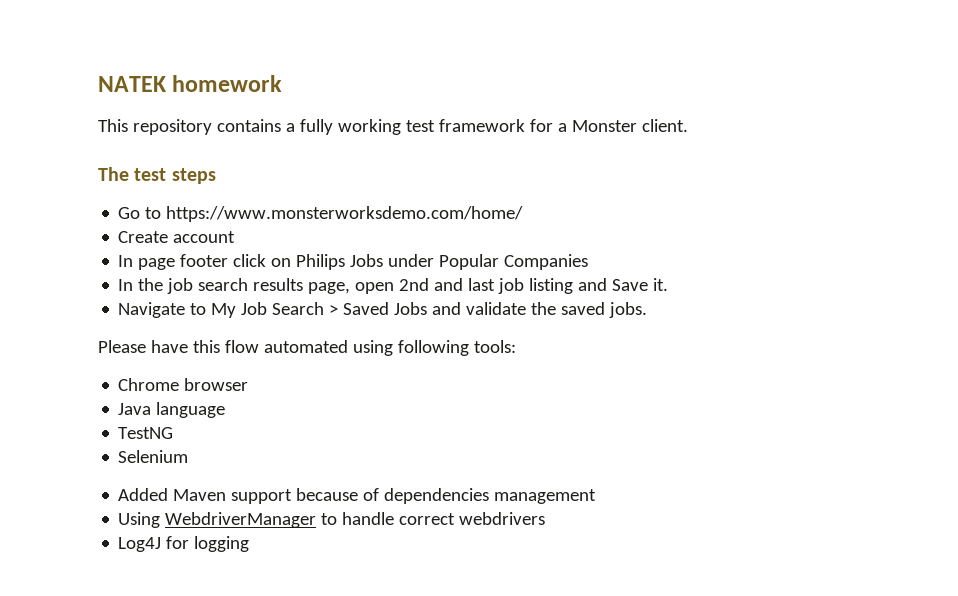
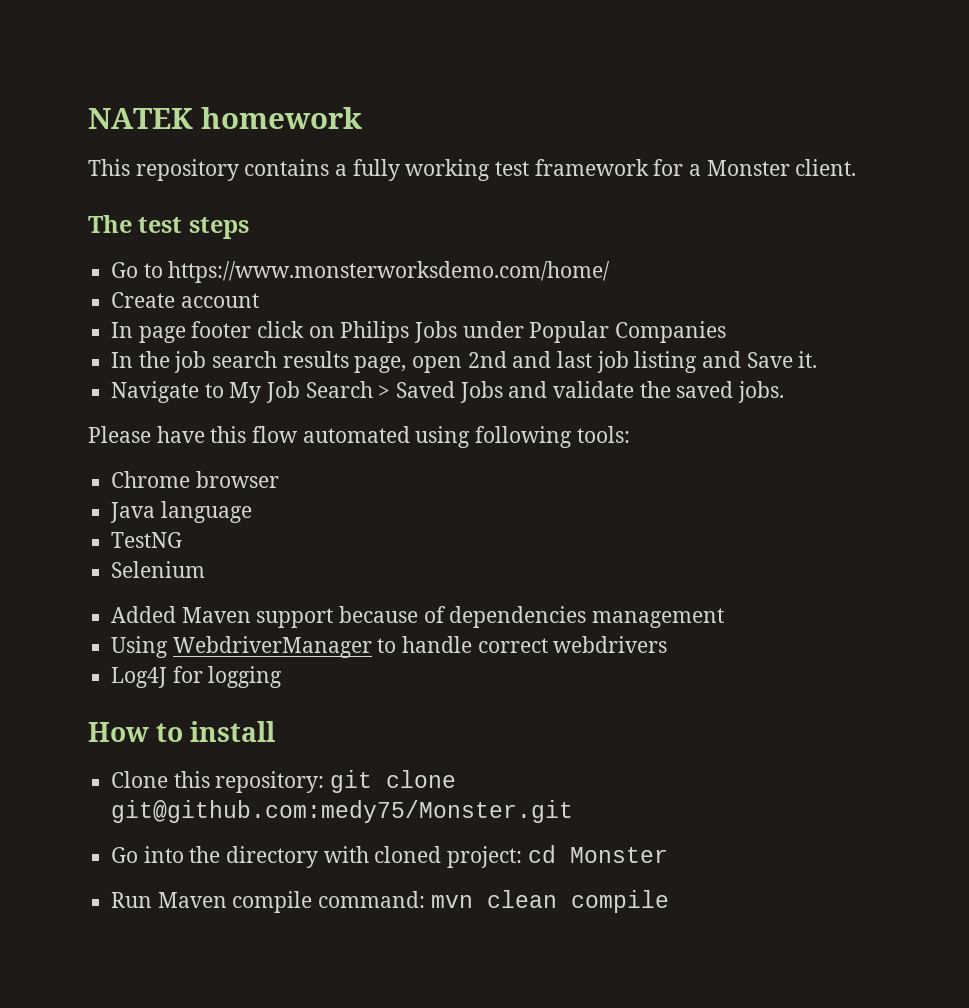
+ How to install
+ Clone this repository: git clone git@github.com:medy75/Monster.git
+ Go into the directory with cloned project: cd Monster
+ Run Maven compile command: mvn clean compile

